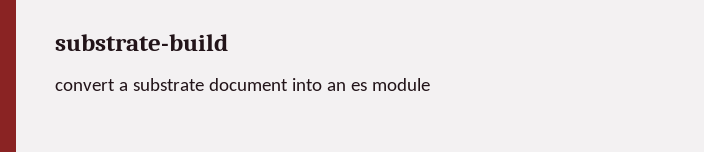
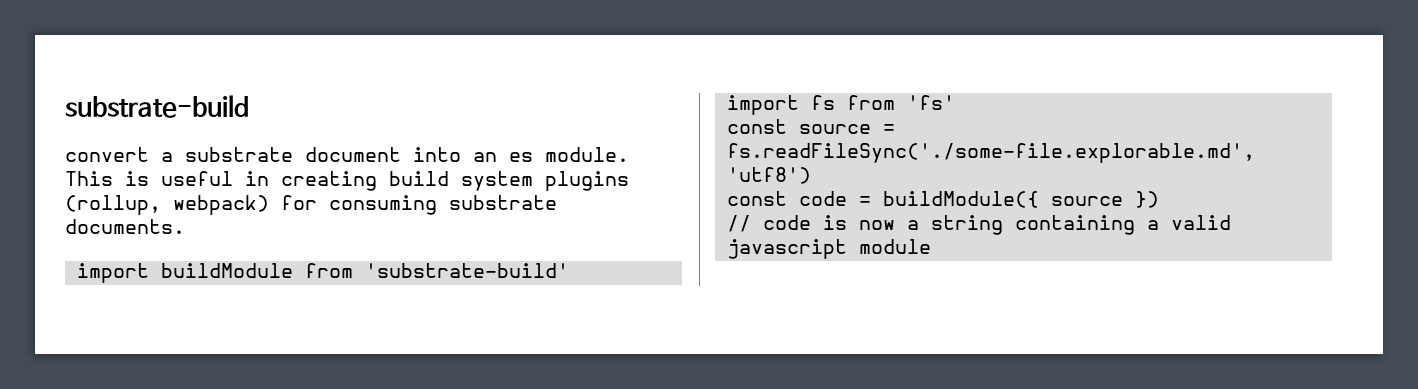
- convert a substrate document into an es module
+ convert a substrate document into an es module. This is useful in creating build system plugins (rollup, webpack) for consuming substrate documents.
+ import buildModule from 'substrate-build'
+ import fs from 'fs'
+ const source = fs.readFileSync('./some-file.explorable.md', 'utf8')
+ const code = buildModule({ source })
+ // code is now a string containing a valid javascript module

